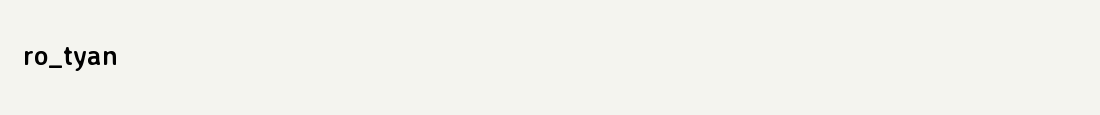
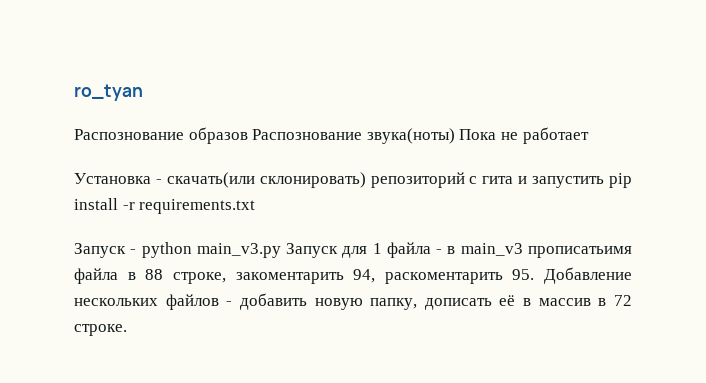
+ Распознование образов Распознование звука(ноты) Пока не работает
+ Установка - скачать(или склонировать) репозиторий с гита и запустить pip install -r requirements.txt
+ Запуск - python main_v3.py Запуск для 1 файла - в main_v3 прописатьимя файла в 88 строке, закоментарить 94, раскоментарить 95. Добавление нескольких файлов - добавить новую папку, дописать её в массив в 72 строке.

